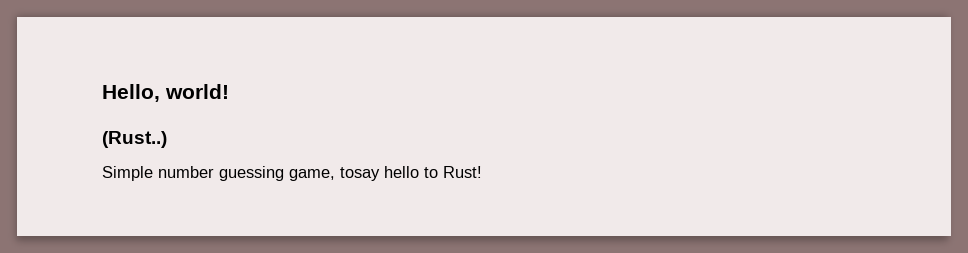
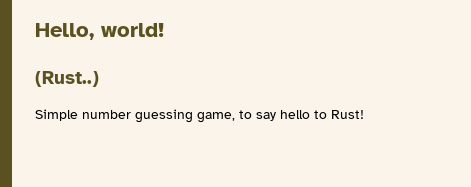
- Simple number guessing game, tosay hello to Rust!
+ Simple number guessing game, to say hello to Rust!

